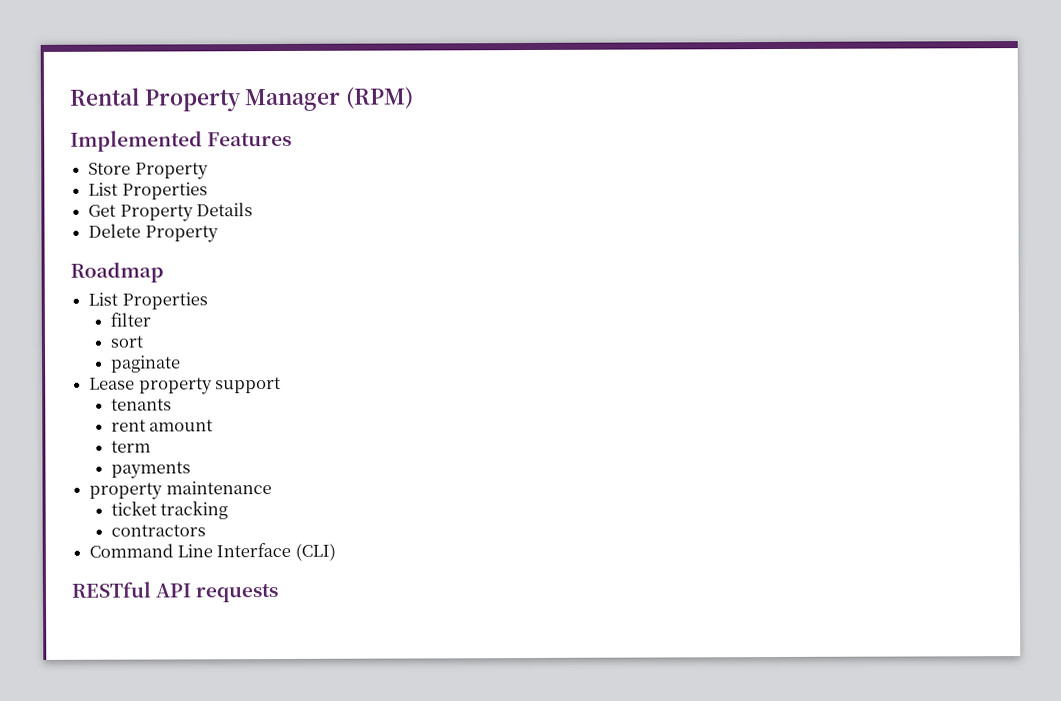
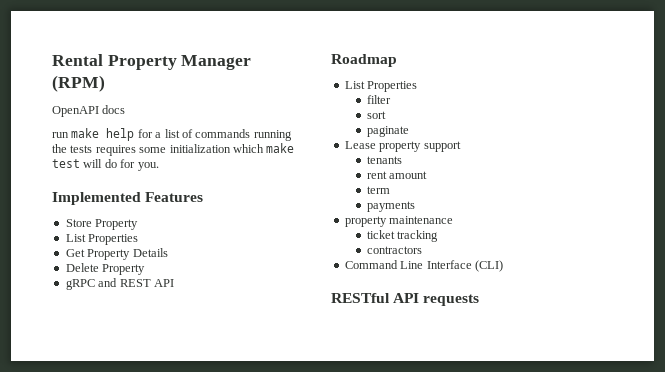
+ OpenAPI docs
+ run make help for a list of commands running the tests requires some initialization which make test will do for you.
+ gRPC and REST API

